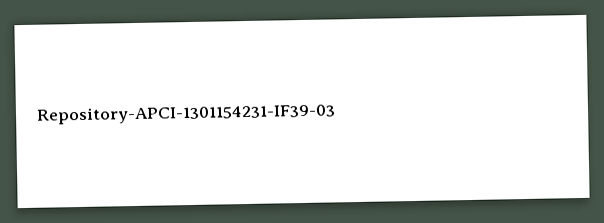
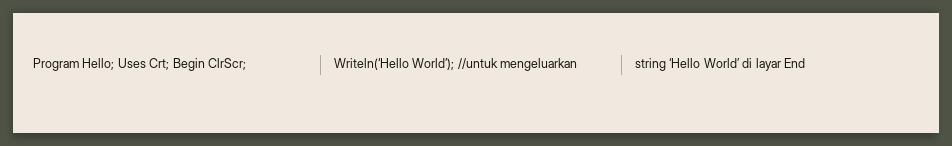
- Repository-APCI-1301154231-IF39-03
+ Program Hello; Uses Crt; Begin ClrScr; Writeln(‘Hello World’); //untuk mengeluarkan string ‘Hello World’ di layar End

